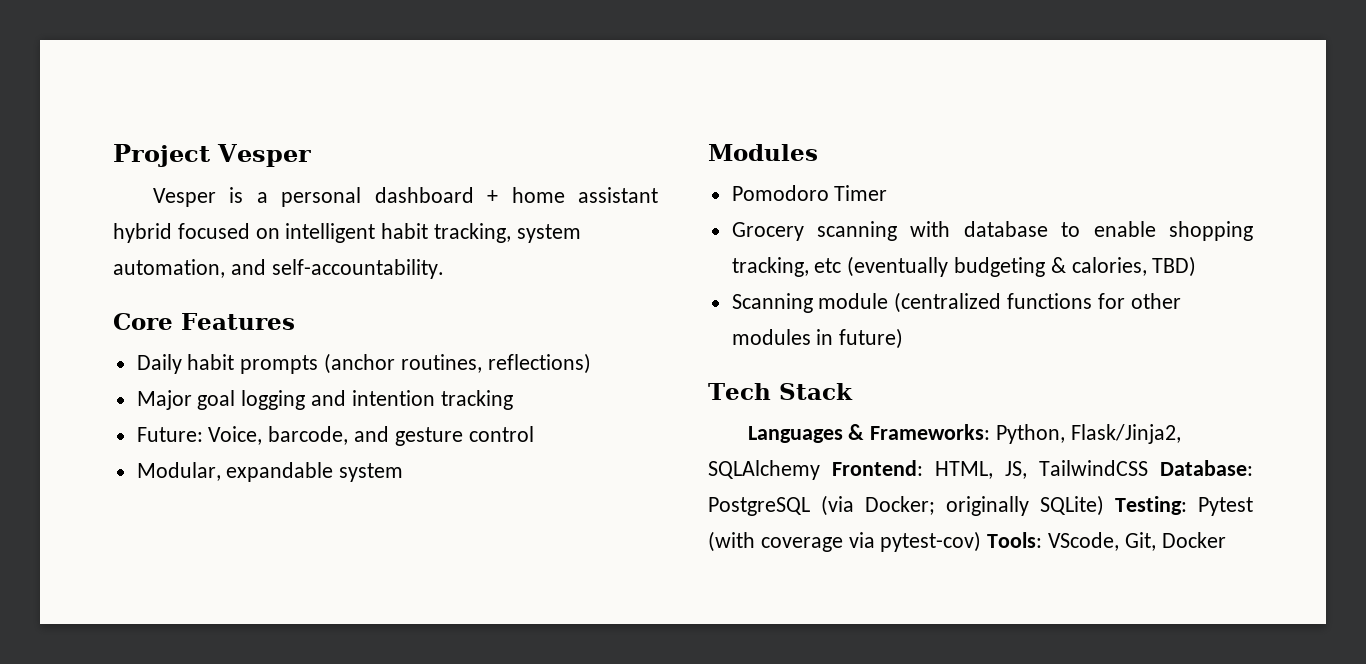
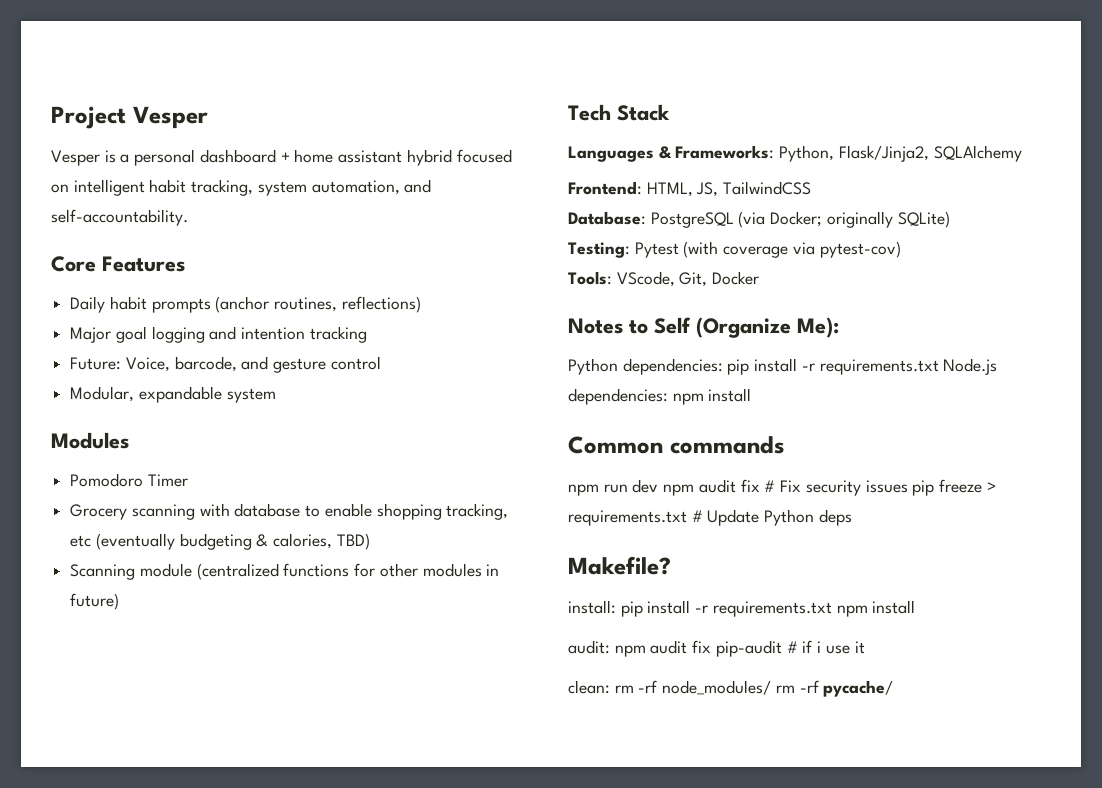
- Languages & Frameworks: Python, Flask/Jinja2, SQLAlchemy Frontend: HTML, JS, TailwindCSS Database: PostgreSQL (via Docker; originally SQLite) Testing: Pytest (with coverage via pytest-cov) Tools: VScode, Git, Docker
+ Languages & Frameworks: Python, Flask/Jinja2, SQLAlchemy
+ Frontend: HTML, JS, TailwindCSS
+ Database: PostgreSQL (via Docker; originally SQLite)
+ Testing: Pytest (with coverage via pytest-cov)
+ Tools: VScode, Git, Docker
+ Notes to Self (Organize Me):
+ Python dependencies: pip install -r requirements.txt Node.js dependencies: npm install
+ Common commands
+ npm run dev npm audit fix # Fix security issues pip freeze > requirements.txt # Update Python deps
+ Makefile?
+ install: pip install -r requirements.txt npm install
+ audit: npm audit fix pip-audit # if i use it
+ clean: rm -rf node_modules/ rm -rf pycache/

